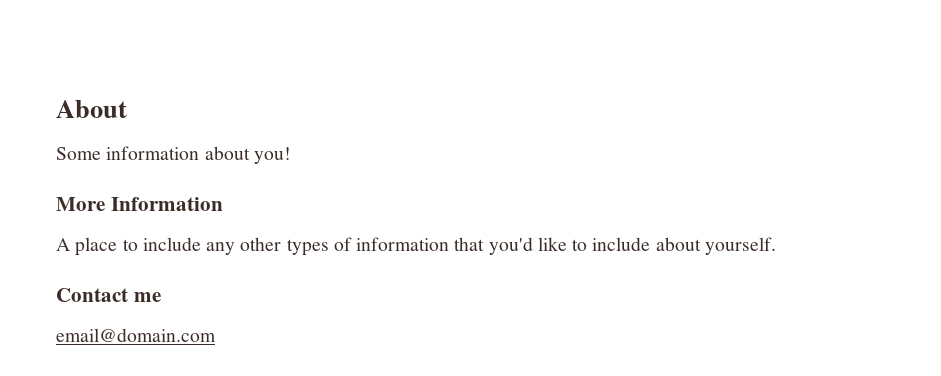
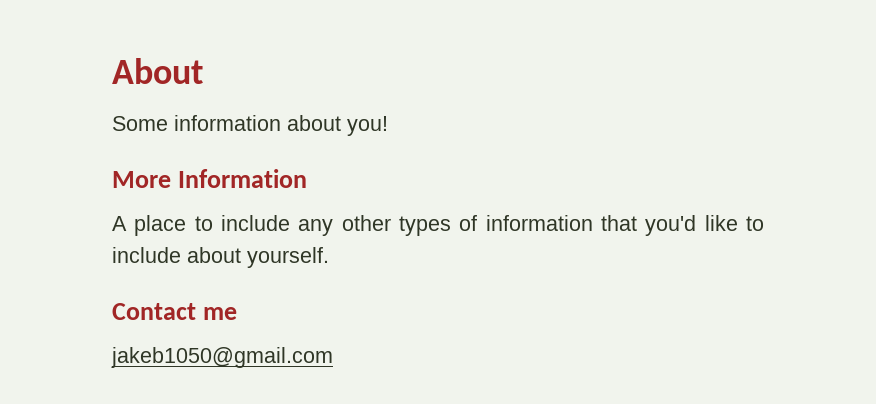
- email@domain.com
+ jakeb1050@gmail.com

